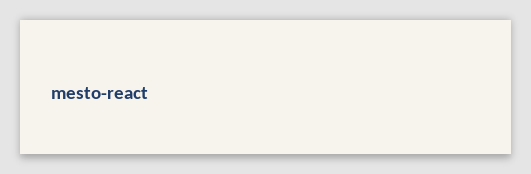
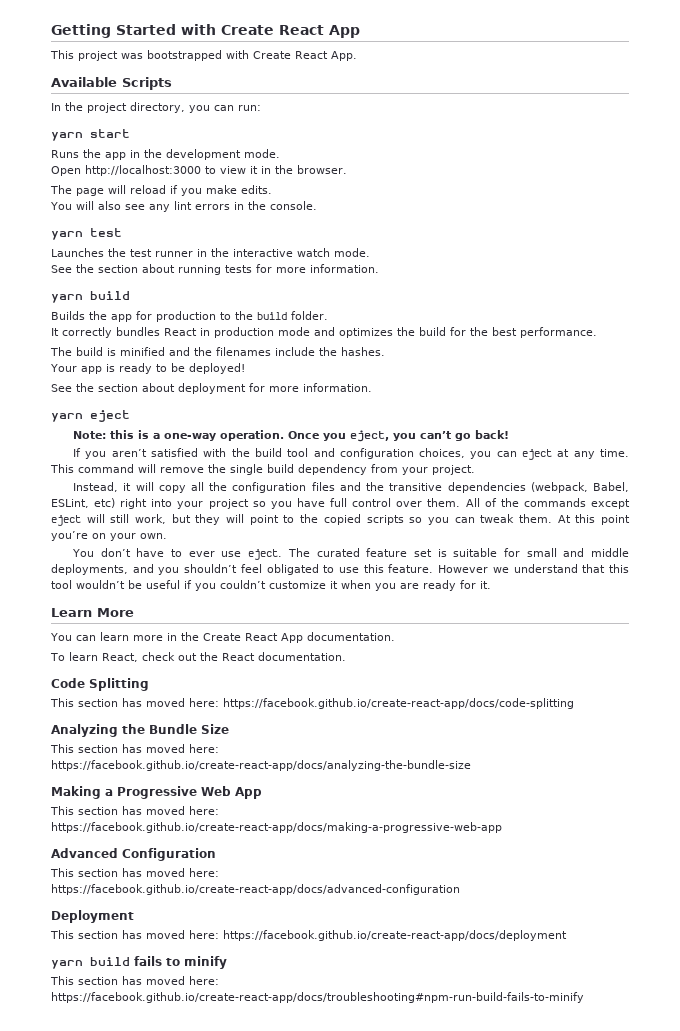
- mesto-react
+ Getting Started with Create React App
+ This project was bootstrapped with Create React App.
+ Available Scripts
+ In the project directory, you can run:
+ yarn start
+ Runs the app in the development mode.
+ Open http://localhost:3000 to view it in the browser.
+ The page will reload if you make edits.
+ You will also see any lint errors in the console.
+ yarn test
+ Launches the test runner in the interactive watch mode.
+ See the section about running tests for more information.
+ yarn build
+ Builds the app for production to the build folder.
+ It correctly bundles React in production mode and optimizes the build for the best performance.
+ The build is minified and the filenames include the hashes.
+ Your app is ready to be deployed!
+ See the section about deployment for more information.
+ yarn eject
+ Note: this is a one-way operation. Once you eject, you can’t go back!
+ If you aren’t satisfied with the build tool and configuration choices, you can eject at any time. This command will remove the single build dependency from your project.
+ Instead, it will copy all the configuration files and the transitive dependencies (webpack, Babel, ESLint, etc) right into your project so you have full control over them. All of the commands except eject will still work, but they will point to the copied scripts so you can tweak them. At this point you’re on your own.
+ You don’t have to ever use eject. The curated feature set is suitable for small and middle deployments, and you shouldn’t feel obligated to use this feature. However we understand that this tool wouldn’t be useful if you couldn’t customize it when you are ready for it.
+ Learn More
+ You can learn more in the Create React App documentation.
+ To learn React, check out the React documentation.
+ Code Splitting
+ This section has moved here: https://facebook.github.io/create-react-app/docs/code-splitting
+ Analyzing the Bundle Size
+ This section has moved here: https://facebook.github.io/create-react-app/docs/analyzing-the-bundle-size
+ Making a Progressive Web App
+ This section has moved here: https://facebook.github.io/create-react-app/docs/making-a-progressive-web-app
+ Advanced Configuration
+ This section has moved here: https://facebook.github.io/create-react-app/docs/advanced-configuration
+ Deployment
+ This section has moved here: https://facebook.github.io/create-react-app/docs/deployment
+ yarn build fails to minify
+ This section has moved here: https://facebook.github.io/create-react-app/docs/troubleshooting#npm-run-build-fails-to-minify

